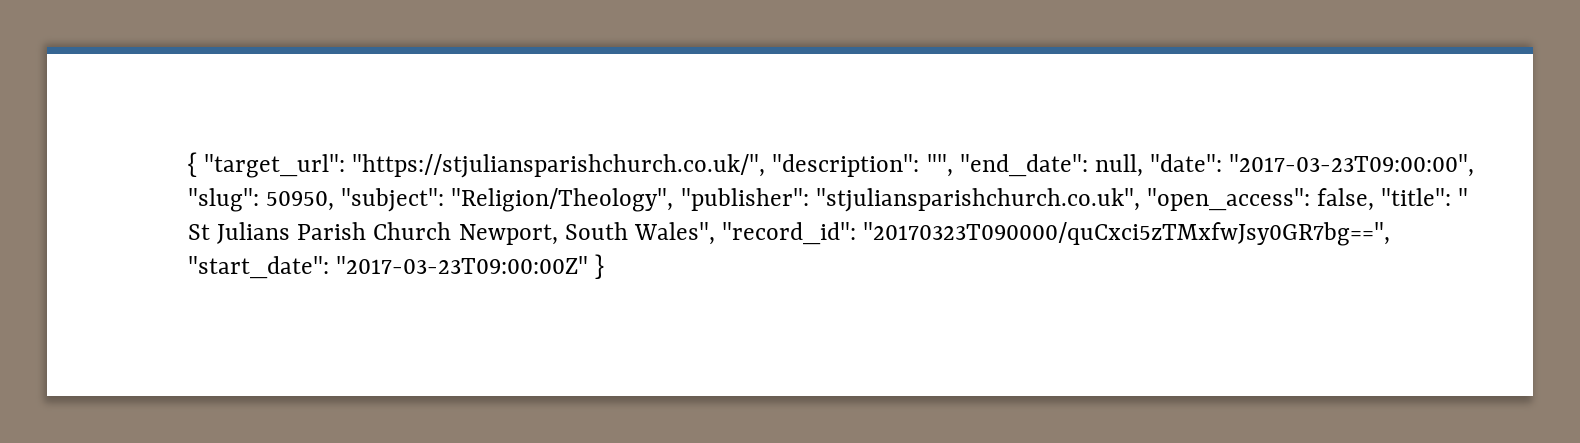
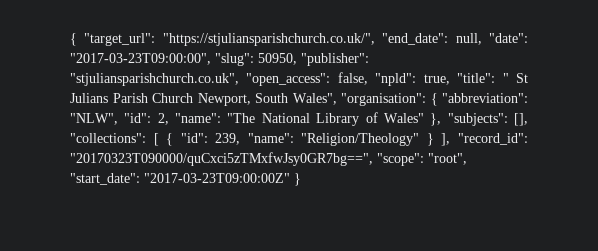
- { "target_url": "https://stjuliansparishchurch.co.uk/", "description": "", "end_date": null, "date": "2017-03-23T09:00:00", "slug": 50950, "subject": "Religion/Theology", "publisher": "stjuliansparishchurch.co.uk", "open_access": false, "title": " St Julians Parish Church Newport, South Wales", "record_id": "20170323T090000/quCxci5zTMxfwJsy0GR7bg==", "start_date": "2017-03-23T09:00:00Z" }
+ { "target_url": "https://stjuliansparishchurch.co.uk/", "end_date": null, "date": "2017-03-23T09:00:00", "slug": 50950, "publisher": "stjuliansparishchurch.co.uk", "open_access": false, "npld": true, "title": " St Julians Parish Church Newport, South Wales", "organisation": { "abbreviation": "NLW", "id": 2, "name": "The National Library of Wales" }, "subjects": [], "collections": [ { "id": 239, "name": "Religion/Theology" } ], "record_id": "20170323T090000/quCxci5zTMxfwJsy0GR7bg==", "scope": "root", "start_date": "2017-03-23T09:00:00Z" }

